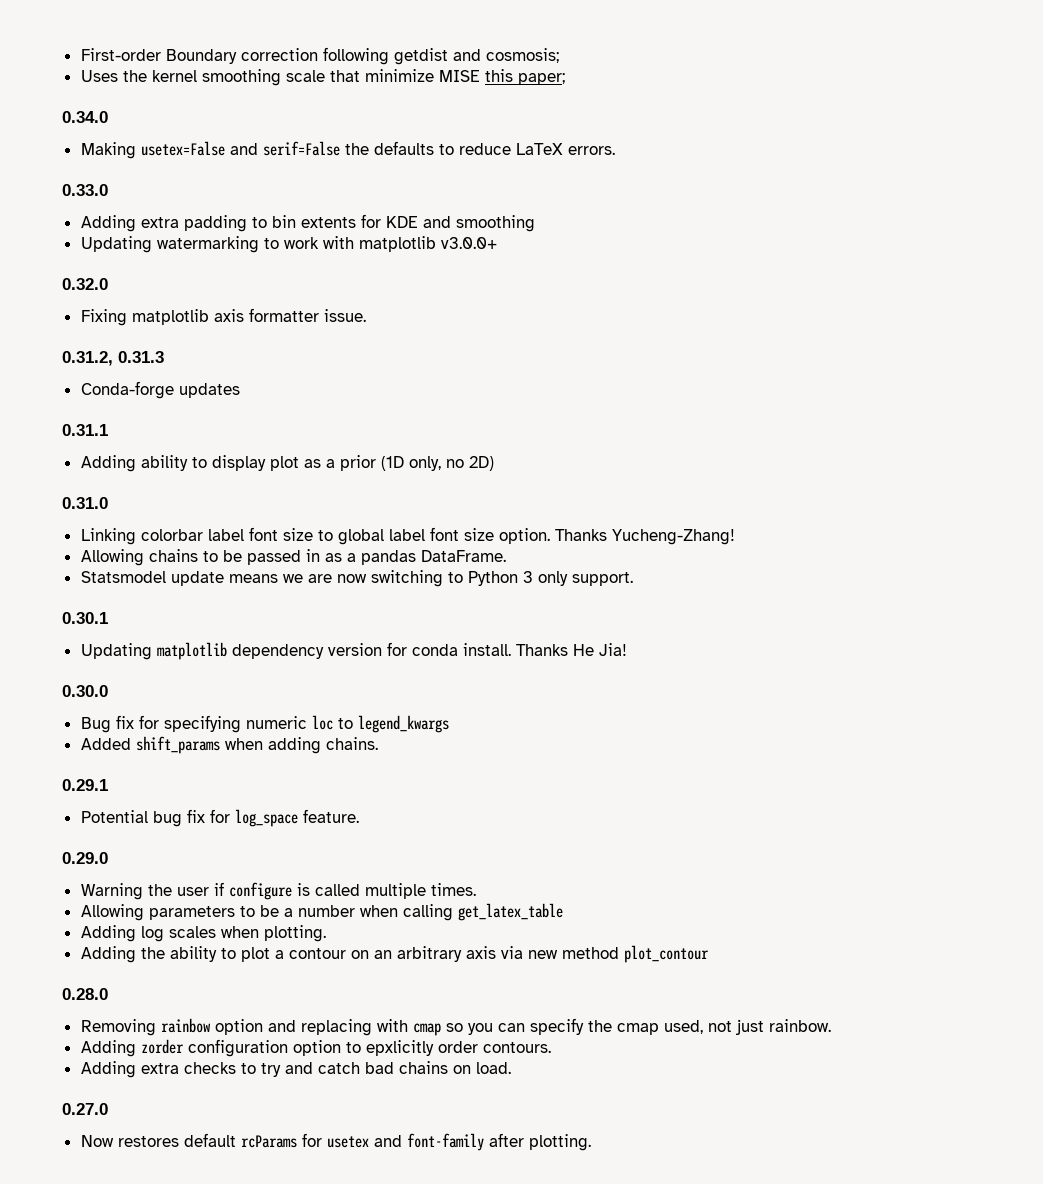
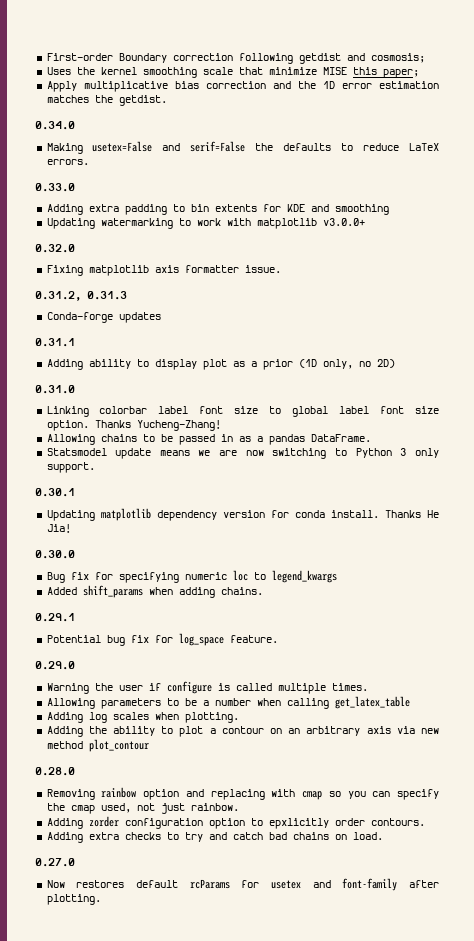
+ Apply multiplicative bias correction and the 1D error estimation matches the getdist.

